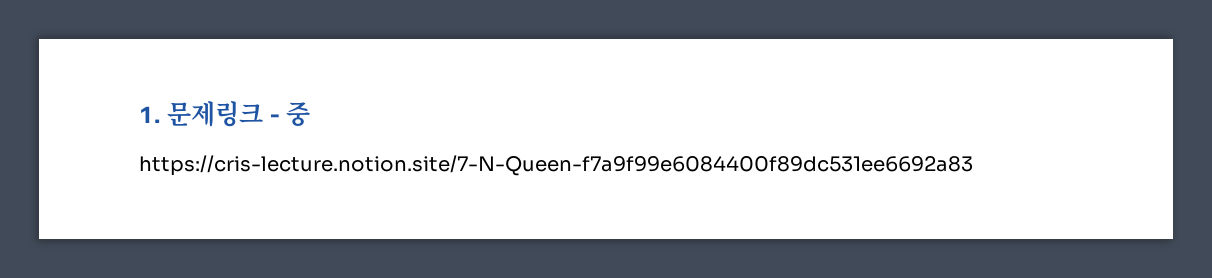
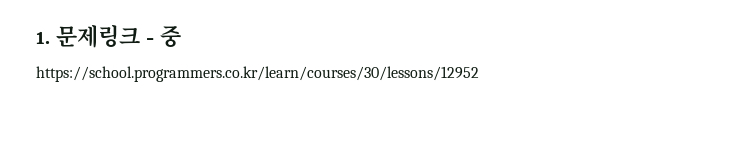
- https://cris-lecture.notion.site/7-N-Queen-f7a9f99e6084400f89dc531ee6692a83
+ https://school.programmers.co.kr/learn/courses/30/lessons/12952

